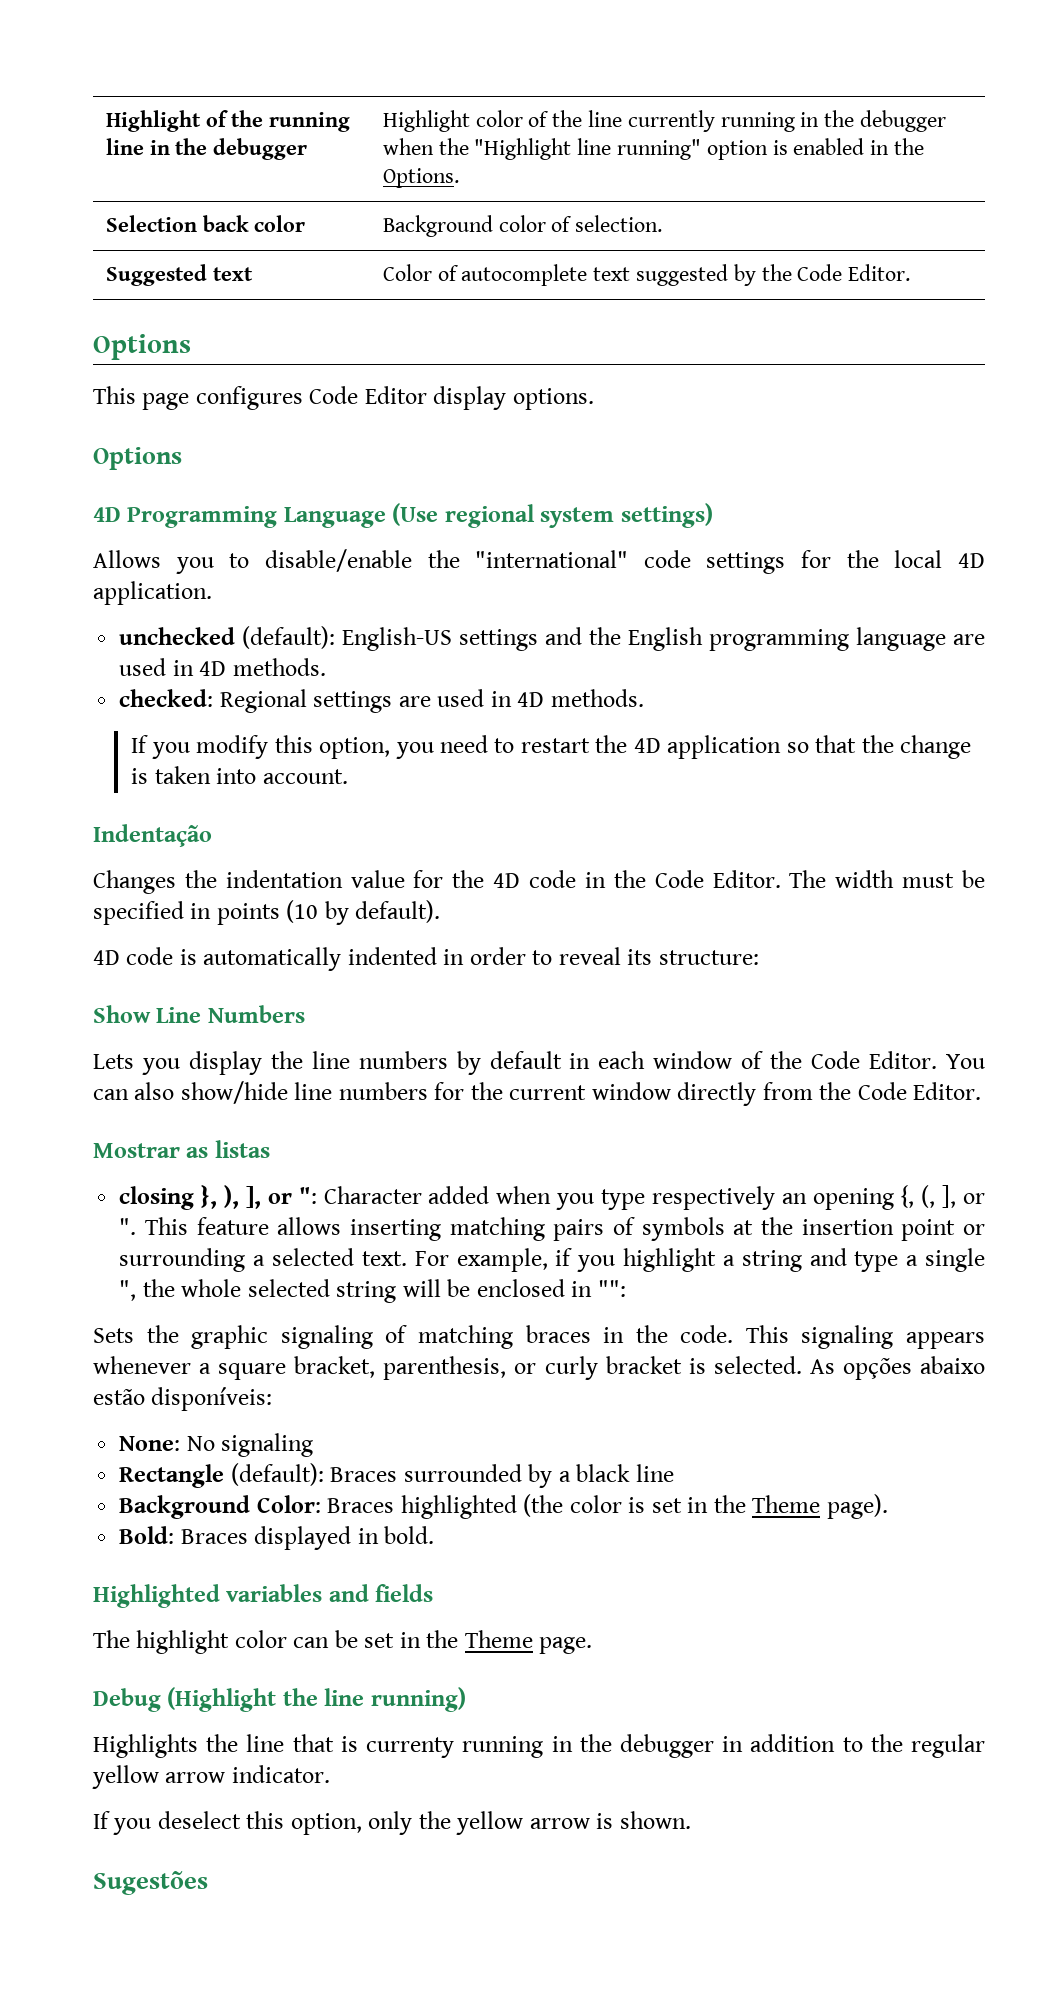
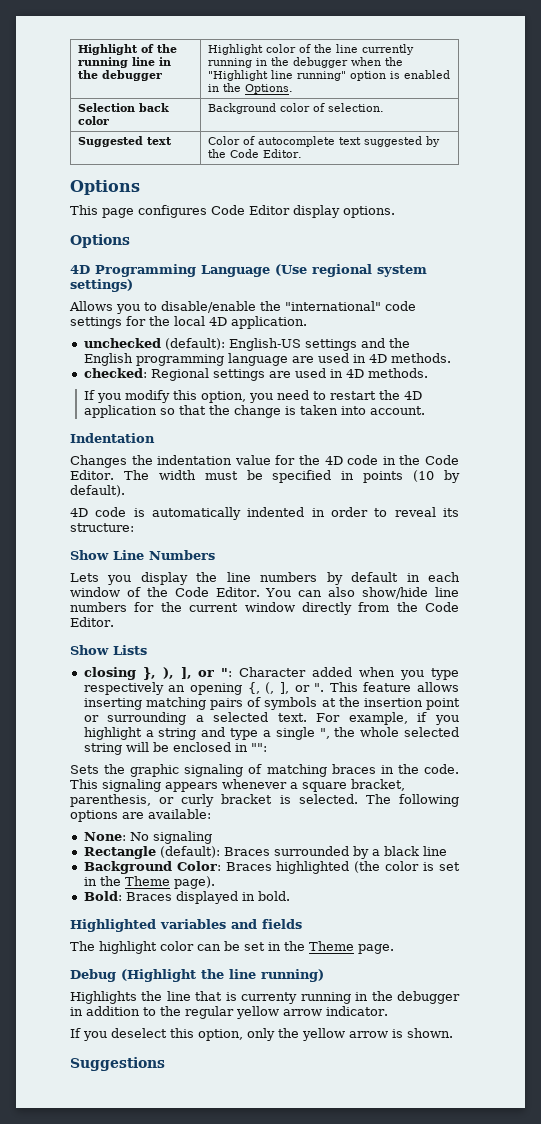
- Indentação
+ Indentation
- Mostrar as listas
+ Show Lists
- As opções abaixo estão disponíveis:
+ The following options are available:
- Sugestões
+ Suggestions

